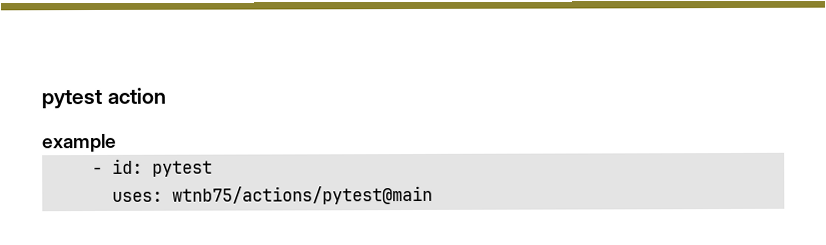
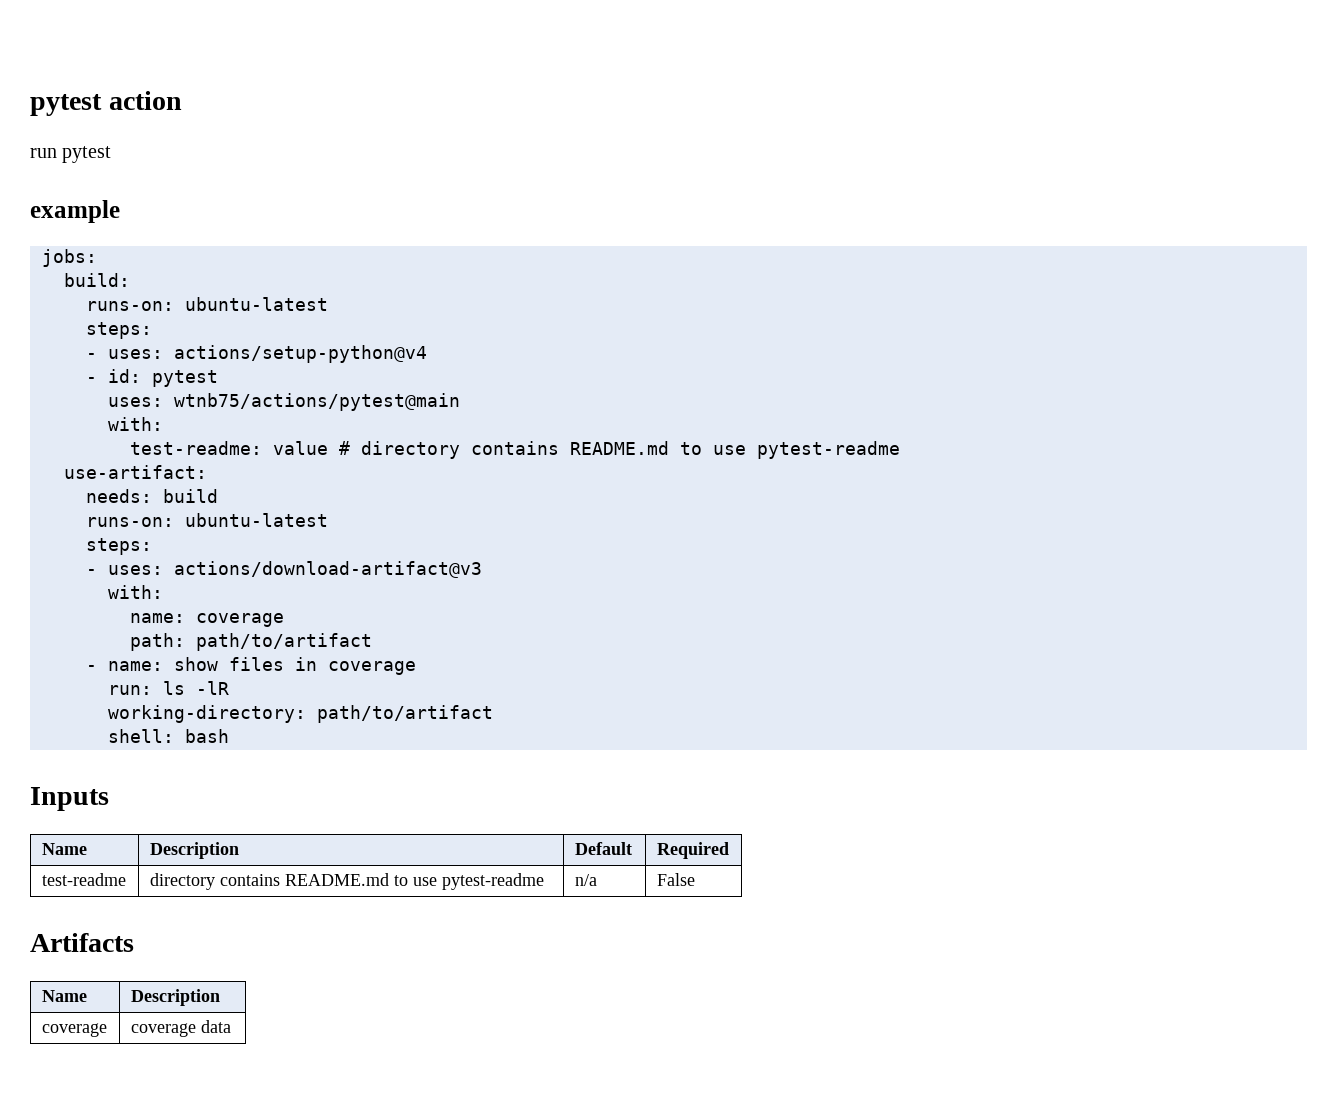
+ run pytest
+ jobs:
+ build:
+ runs-on: ubuntu-latest
+ steps:
+ - uses: actions/setup-python@v4
  uses: wtnb75/actions/pytest@main
+ with:
+ test-readme: value # directory contains README.md to use pytest-readme
+ use-artifact:
+ needs: build
+ runs-on: ubuntu-latest
+ steps:
+ - uses: actions/download-artifact@v3
+ with:
+ name: coverage
+ path: path/to/artifact
+ - name: show files in coverage
+ run: ls -lR
+ working-directory: path/to/artifact
+ shell: bash
+ Inputs
+ Name | Description | Default | Required
+ test-readme | directory contains README.md to use pytest-readme | n/a | False
+ Artifacts
+ Name | Description
+ coverage | coverage data

